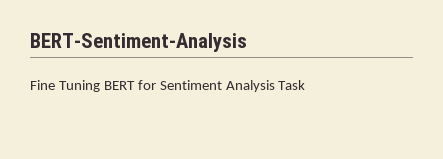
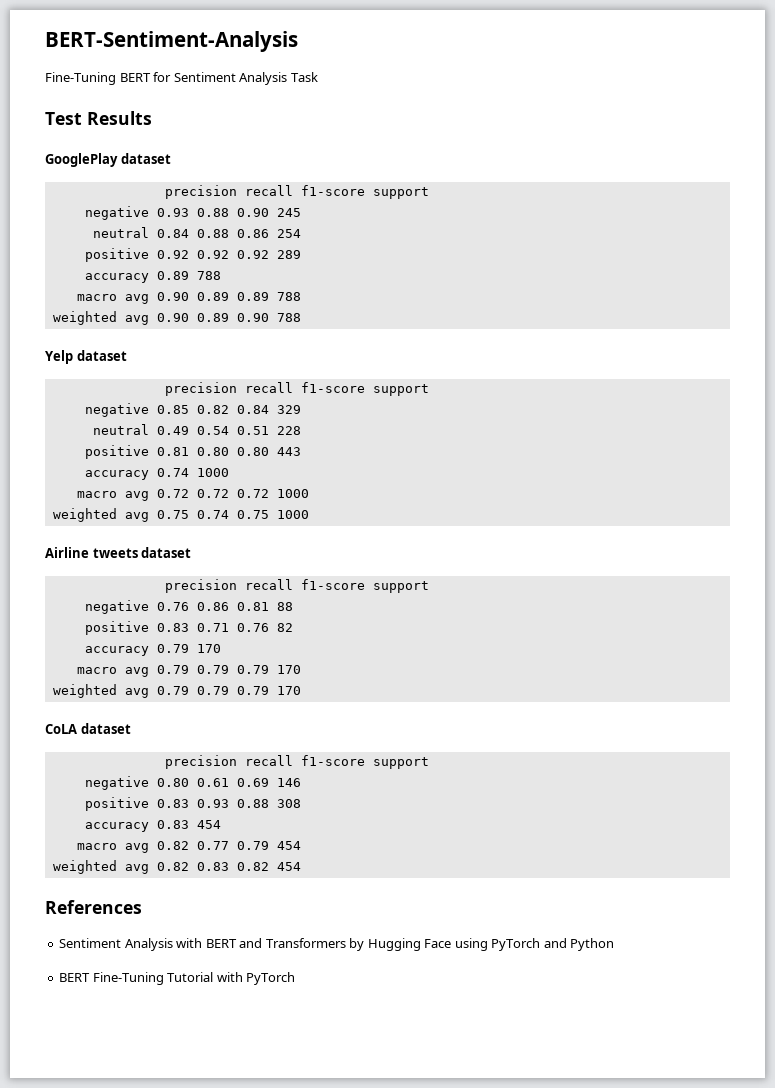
- Fine Tuning BERT for Sentiment Analysis Task
+ Fine-Tuning BERT for Sentiment Analysis Task
+ Test Results
+ GooglePlay dataset
+ precision recall f1-score support
+ negative 0.93 0.88 0.90 245
+ neutral 0.84 0.88 0.86 254
+ positive 0.92 0.92 0.92 289
+ accuracy 0.89 788
+ macro avg 0.90 0.89 0.89 788
+ weighted avg 0.90 0.89 0.90 788
+ Yelp dataset
+ precision recall f1-score support
+ negative 0.85 0.82 0.84 329
+ neutral 0.49 0.54 0.51 228
+ positive 0.81 0.80 0.80 443
+ accuracy 0.74 1000
+ macro avg 0.72 0.72 0.72 1000
+ weighted avg 0.75 0.74 0.75 1000
+ Airline tweets dataset
+ precision recall f1-score support
+ negative 0.76 0.86 0.81 88
+ positive 0.83 0.71 0.76 82
+ accuracy 0.79 170
+ macro avg 0.79 0.79 0.79 170
+ weighted avg 0.79 0.79 0.79 170
+ CoLA dataset
+ precision recall f1-score support
+ negative 0.80 0.61 0.69 146
+ positive 0.83 0.93 0.88 308
+ accuracy 0.83 454
+ macro avg 0.82 0.77 0.79 454
+ weighted avg 0.82 0.83 0.82 454
+ References
+ Sentiment Analysis with BERT and Transformers by Hugging Face using PyTorch and Python
+ BERT Fine-Tuning Tutorial with PyTorch

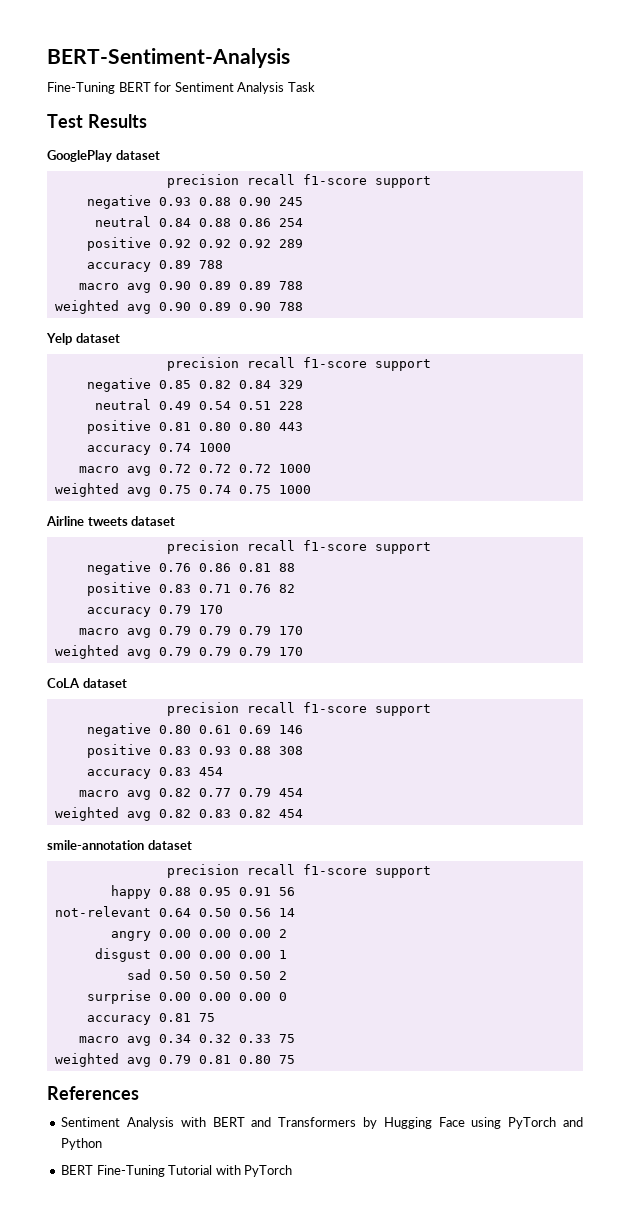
+ smile-annotation dataset
+ precision recall f1-score support
+ happy 0.88 0.95 0.91 56
+ not-relevant 0.64 0.50 0.56 14
+ angry 0.00 0.00 0.00 2
+ disgust 0.00 0.00 0.00 1
+ sad 0.50 0.50 0.50 2
+ surprise 0.00 0.00 0.00 0
+ accuracy 0.81 75
+ macro avg 0.34 0.32 0.33 75
+ weighted avg 0.79 0.81 0.80 75

